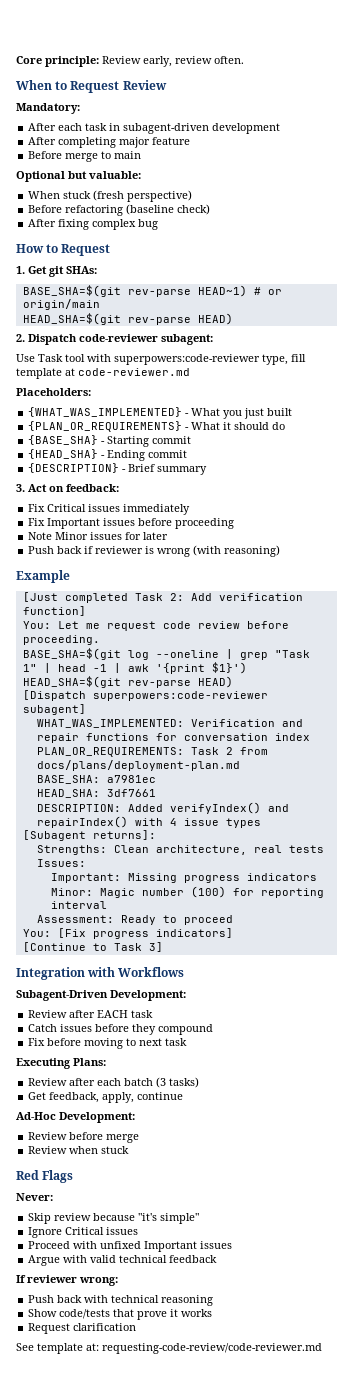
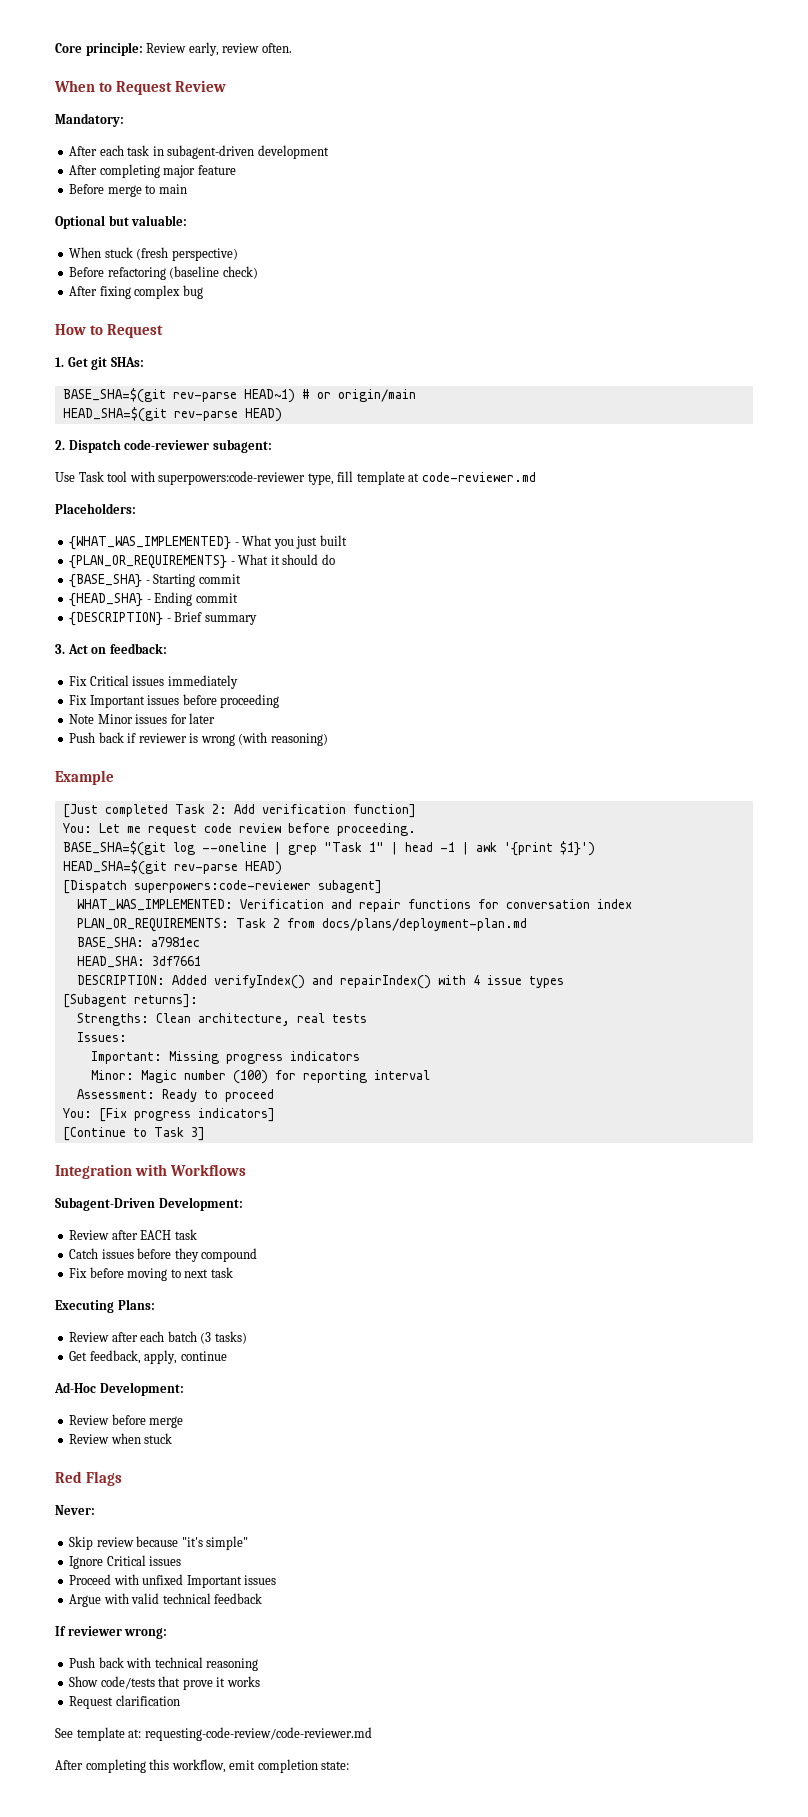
+ After completing this workflow, emit completion state:

